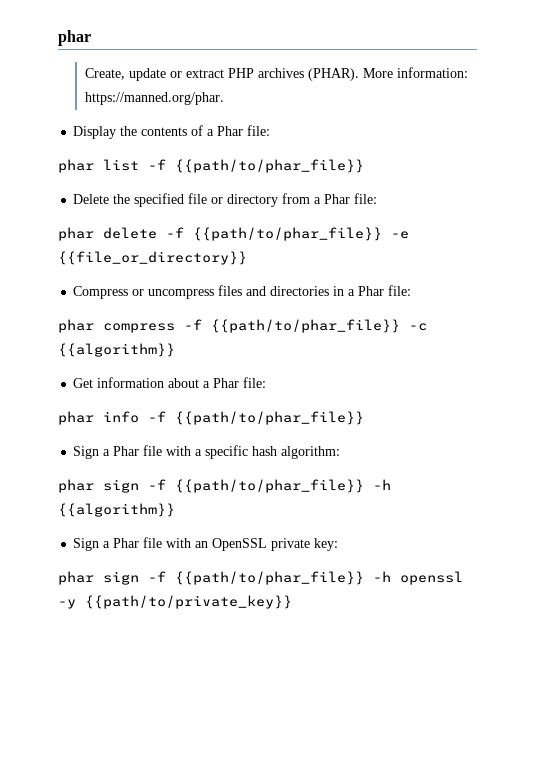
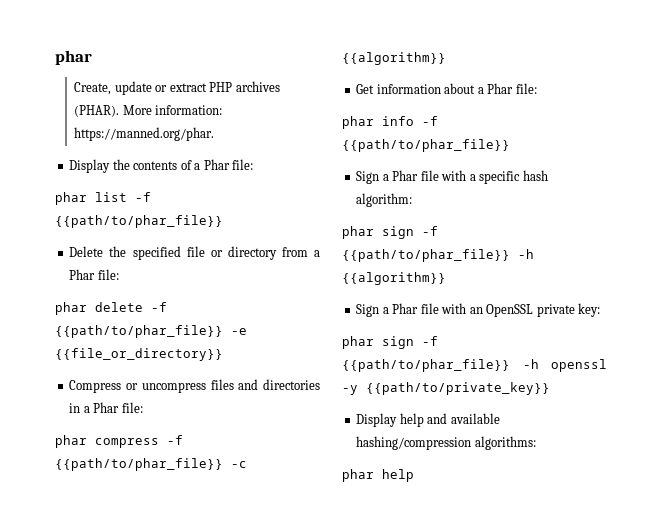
+ Display help and available hashing/compression algorithms:
+ phar help

